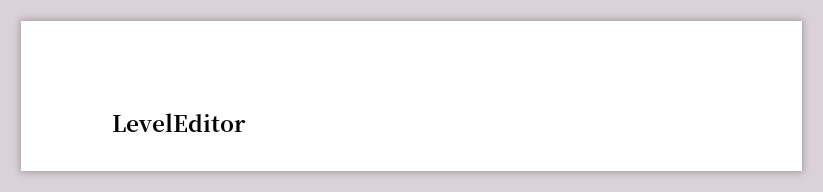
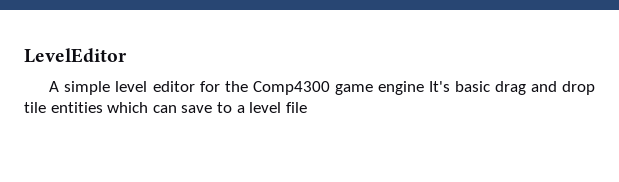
+ A simple level editor for the Comp4300 game engine It's basic drag and drop tile entities which can save to a level file

